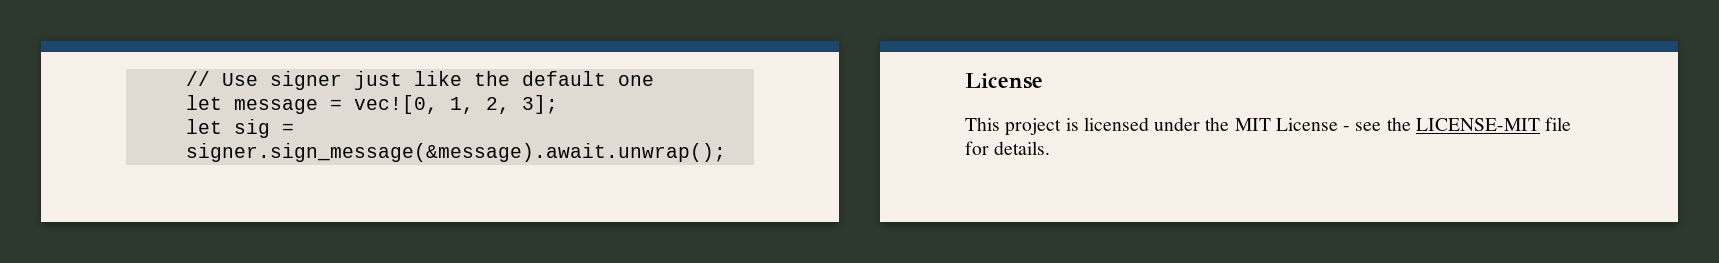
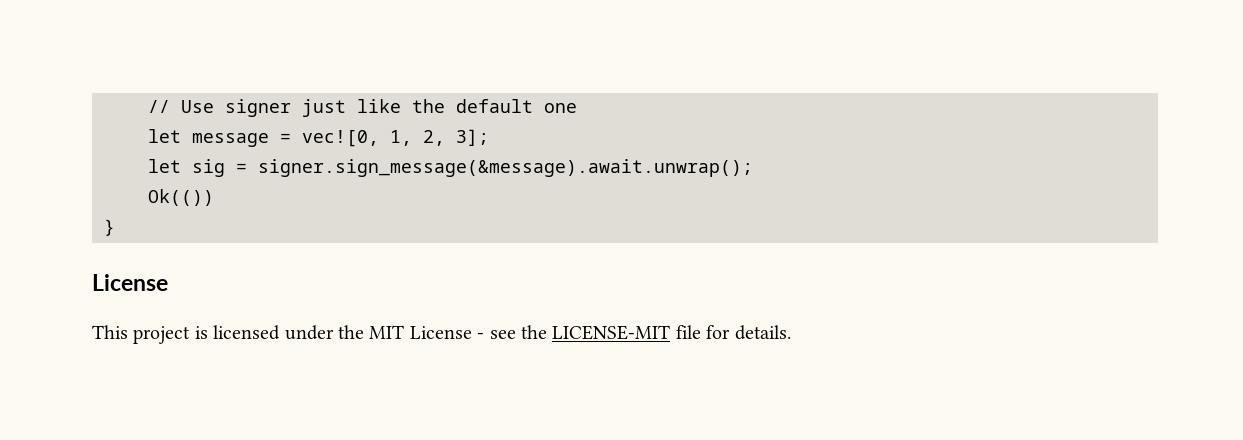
+ Ok(())
+ }

